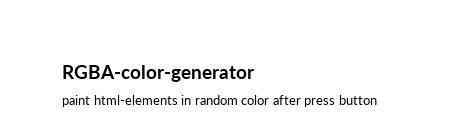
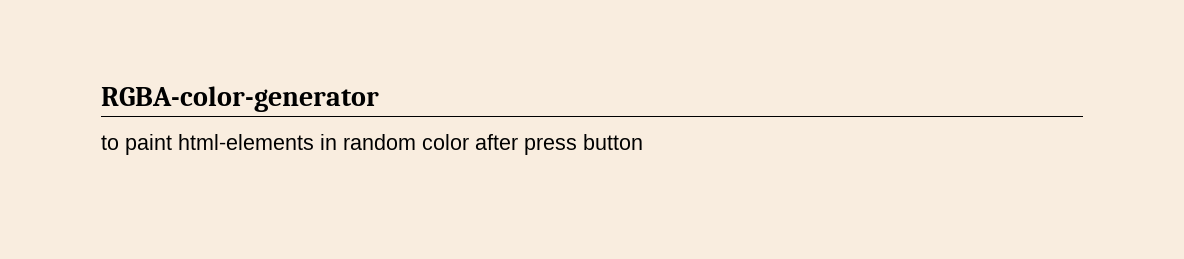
- paint html-elements in random color after press button
+ to paint html-elements in random color after press button

